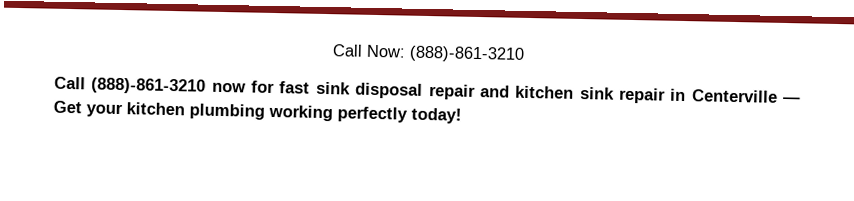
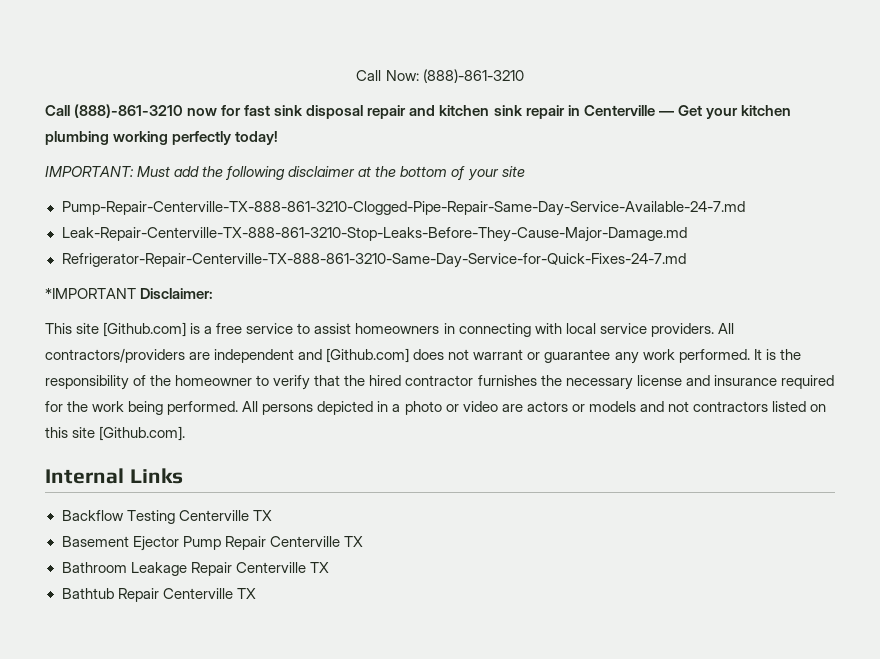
+ IMPORTANT: Must add the following disclaimer at the bottom of your site
+ Pump-Repair-Centerville-TX-888-861-3210-Clogged-Pipe-Repair-Same-Day-Service-Available-24-7.md
+ Leak-Repair-Centerville-TX-888-861-3210-Stop-Leaks-Before-They-Cause-Major-Damage.md
+ Refrigerator-Repair-Centerville-TX-888-861-3210-Same-Day-Service-for-Quick-Fixes-24-7.md
+ *IMPORTANT Disclaimer:
+ This site [Github.com] is a free service to assist homeowners in connecting with local service providers. All contractors/providers are independent and [Github.com] does not warrant or guarantee any work performed. It is the responsibility of the homeowner to verify that the hired contractor furnishes the necessary license and insurance required for the work being performed. All persons depicted in a photo or video are actors or models and not contractors listed on this site [Github.com].
+ Internal Links
+ Backflow Testing Centerville TX
+ Basement Ejector Pump Repair Centerville TX
+ Bathroom Leakage Repair Centerville TX
+ Bathtub Repair Centerville TX

